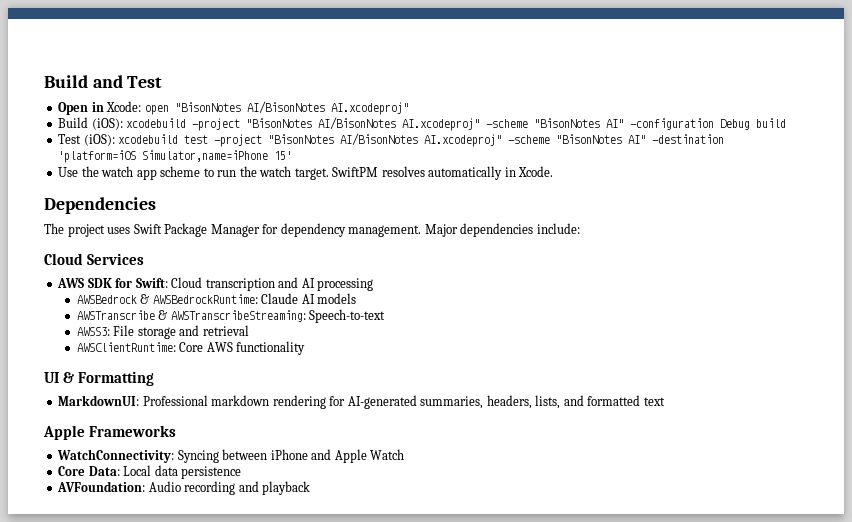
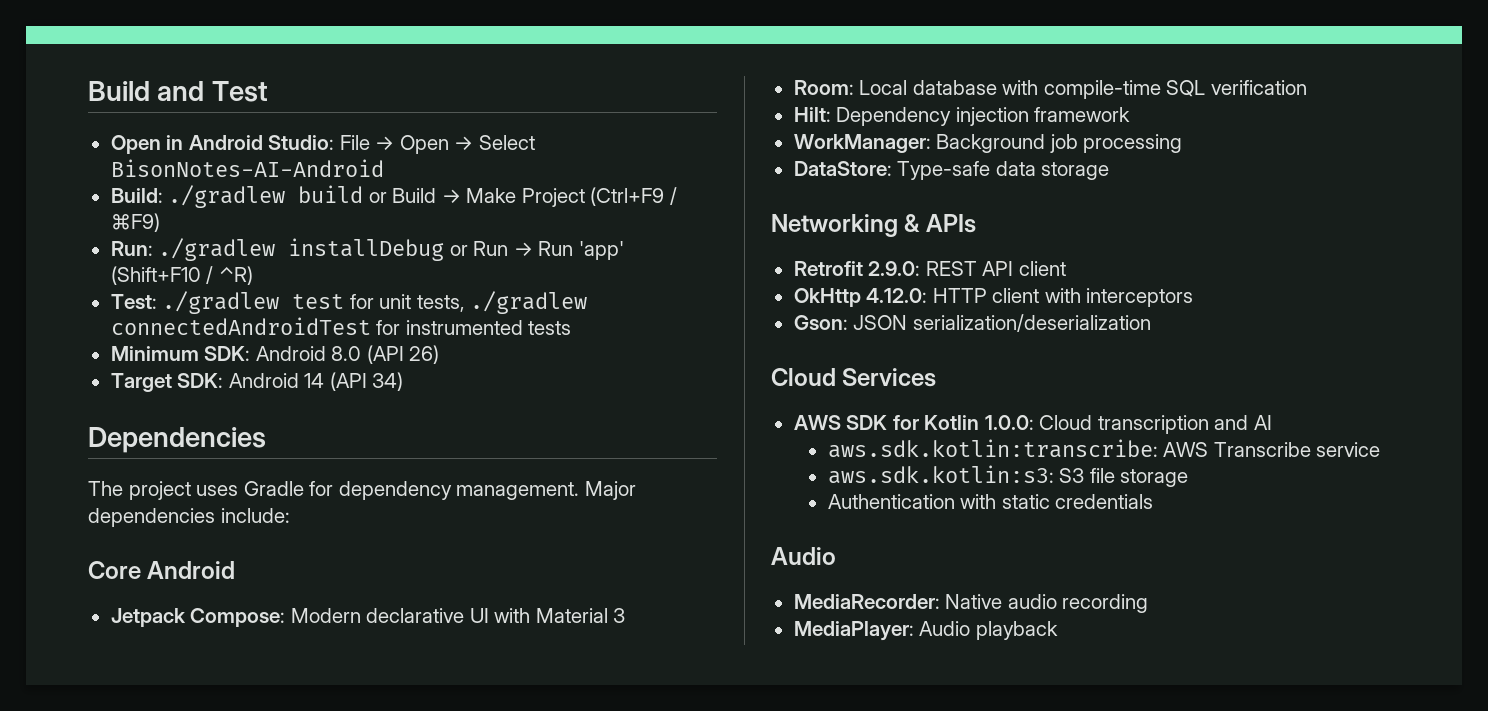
- Open in Xcode: open "BisonNotes AI/BisonNotes AI.xcodeproj"
- Build (iOS): xcodebuild -project "BisonNotes AI/BisonNotes AI.xcodeproj" -scheme "BisonNotes AI" -configuration Debug build
- Test (iOS): xcodebuild test -project "BisonNotes AI/BisonNotes AI.xcodeproj" -scheme "BisonNotes AI" -destination 'platform=iOS Simulator,name=iPhone 15'
- Use the watch app scheme to run the watch target. SwiftPM resolves automatically in Xcode.
+ Open in Android Studio: File → Open → Select BisonNotes-AI-Android
+ Build: ./gradlew build or Build → Make Project (Ctrl+F9 / ⌘F9)
+ Run: ./gradlew installDebug or Run → Run 'app' (Shift+F10 / ⌃R)
+ Test: ./gradlew test for unit tests, ./gradlew connectedAndroidTest for instrumented tests
+ Minimum SDK: Android 8.0 (API 26)
+ Target SDK: Android 14 (API 34)
- The project uses Swift Package Manager for dependency management.
+ The project uses Gradle for dependency management.
+ Core Android
+ Jetpack Compose: Modern declarative UI with Material 3
+ Room: Local database with compile-time SQL verification
+ Hilt: Dependency injection framework
+ WorkManager: Background job processing
+ DataStore: Type-safe data storage
+ Networking & APIs
+ Retrofit 2.9.0: REST API client
+ OkHttp 4.12.0: HTTP client with interceptors
+ Gson: JSON serialization/deserialization
- AWS SDK for Swift: Cloud transcription and AI processing
- AWSBedrock & AWSBedrockRuntime: Claude AI models
- AWSTranscribe & AWSTranscribeStreaming: Speech-to-text
- AWSS3: File storage and retrieval
- AWSClientRuntime: Core AWS functionality
- UI & Formatting
- MarkdownUI: Professional markdown rendering for AI-generated summaries, headers, lists, and formatted text
- Apple Frameworks
- WatchConnectivity: Syncing between iPhone and Apple Watch
- Core Data: Local data persistence
- AVFoundation: Audio recording and playback
+ AWS SDK for Kotlin 1.0.0: Cloud transcription and AI
+ aws.sdk.kotlin:transcribe: AWS Transcribe service
+ aws.sdk.kotlin:s3: S3 file storage
+ Authentication with static credentials
+ Audio
+ MediaRecorder: Native audio recording
+ MediaPlayer: Audio playback

